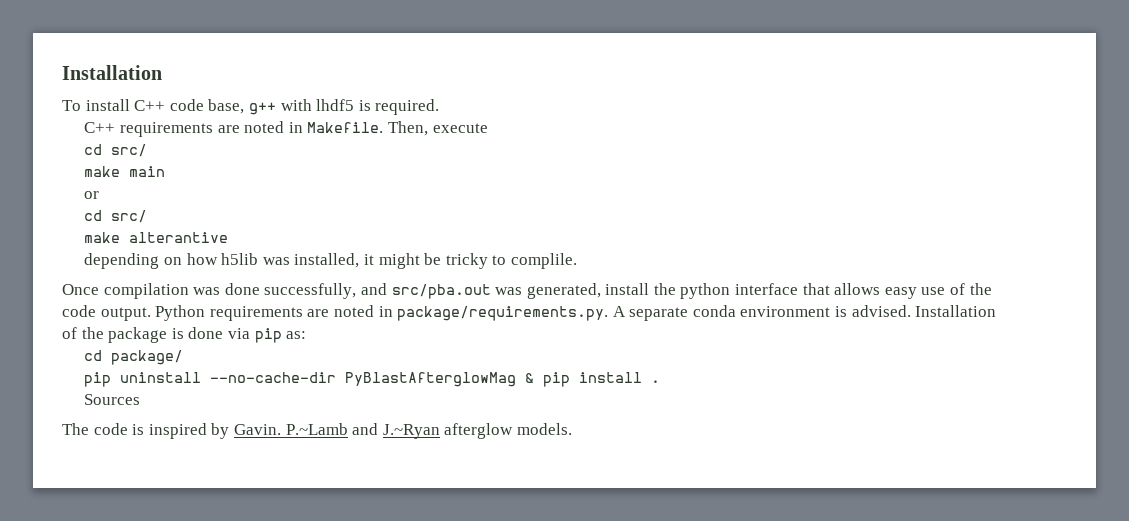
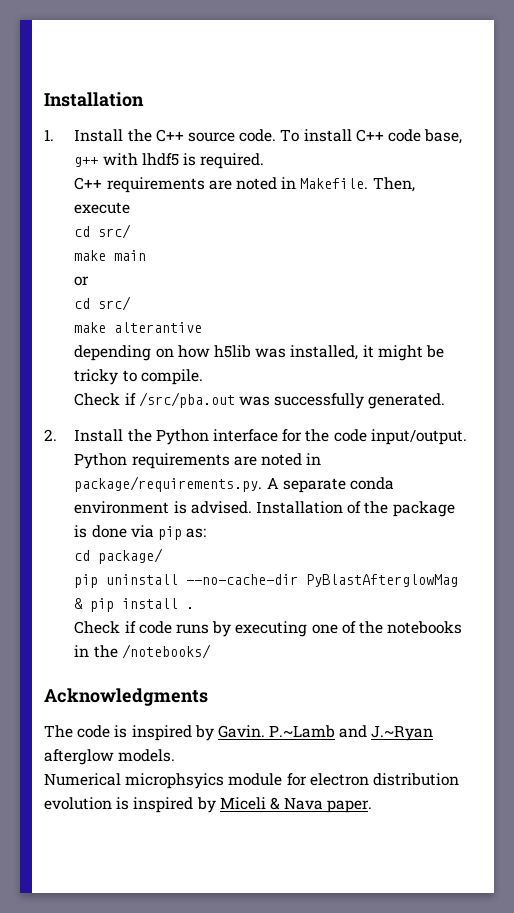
+ 1. Install the C++ source code.
- depending on how h5lib was installed, it might be tricky to complile.
- Once compilation was done successfully, and src/pba.out was generated, install the python interface that allows easy use of the code output.
+ depending on how h5lib was installed, it might be tricky to compile.
+ Check if /src/pba.out was successfully generated.
+ 2. Install the Python interface for the code input/output.
- Sources
+ Check if code runs by executing one of the notebooks in the /notebooks/
+ Acknowledgments
+ Numerical microphsyics module for electron distribution evolution is inspired by Miceli & Nava paper.

